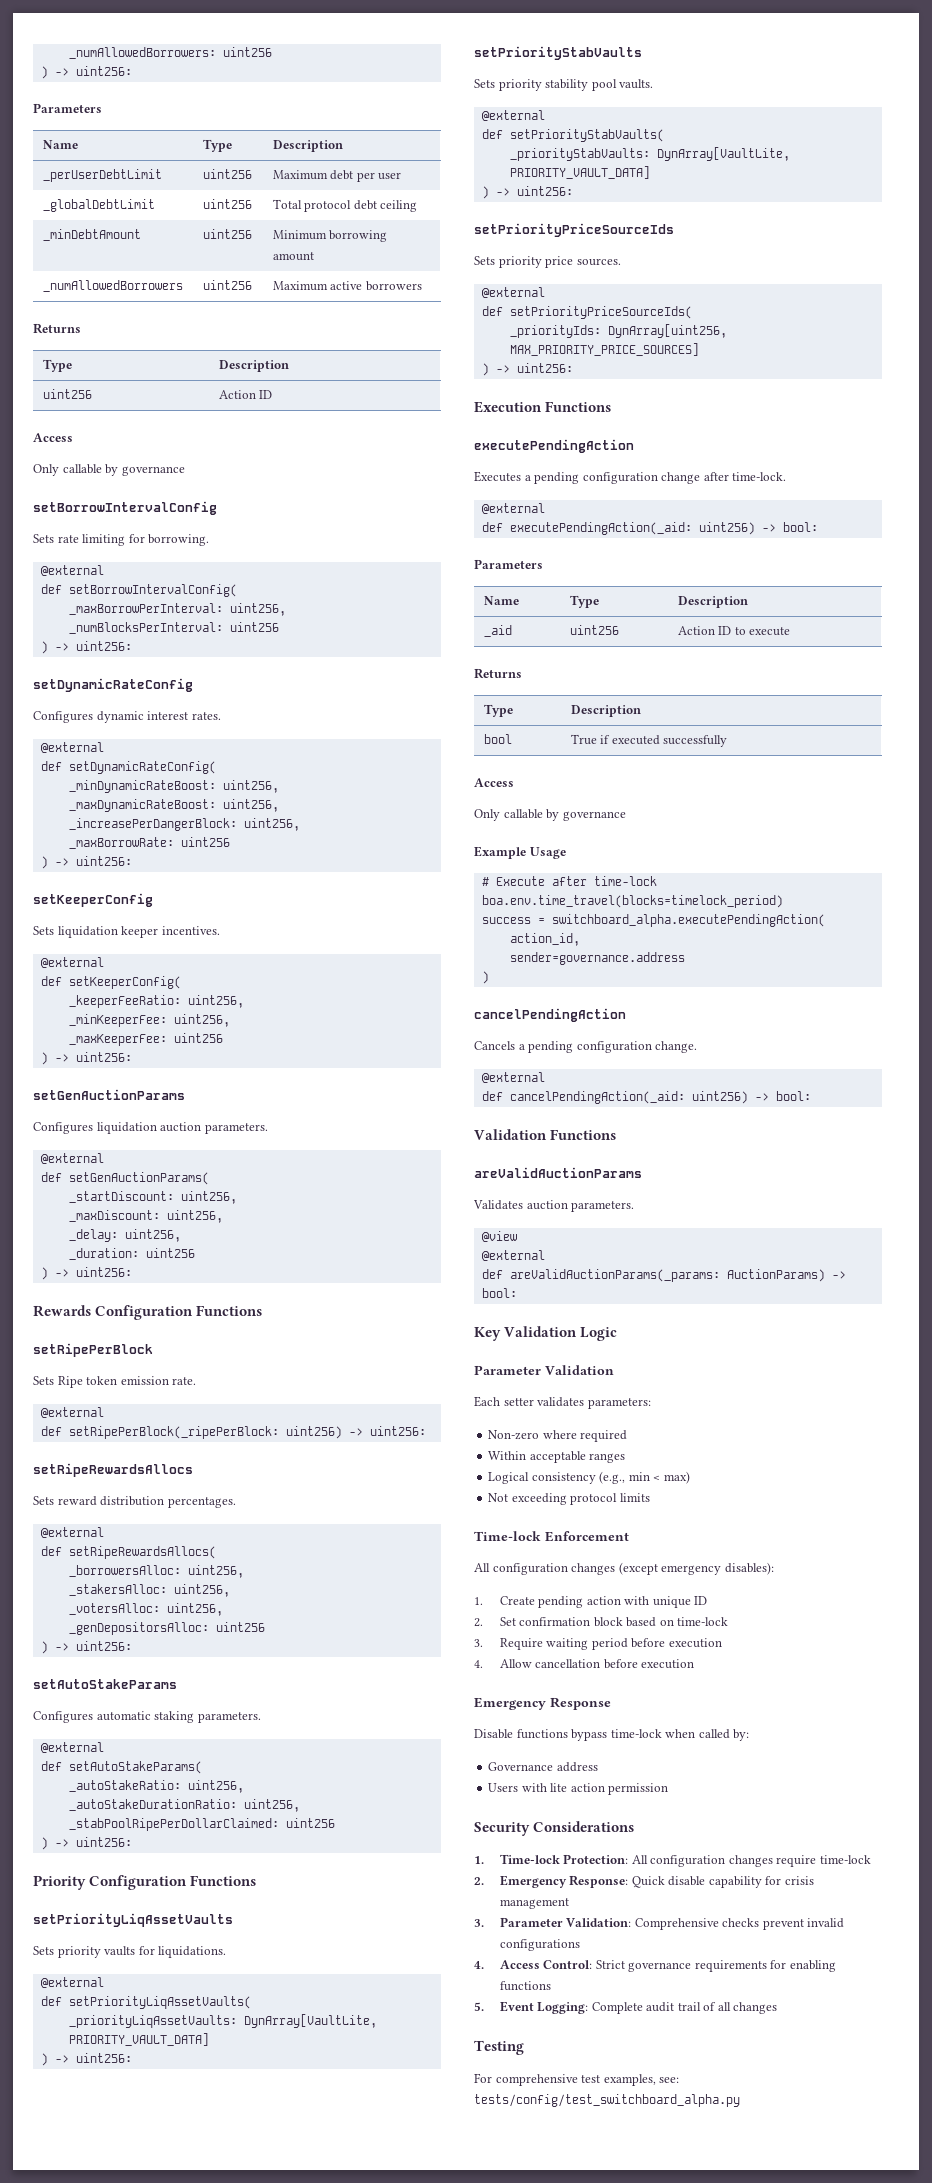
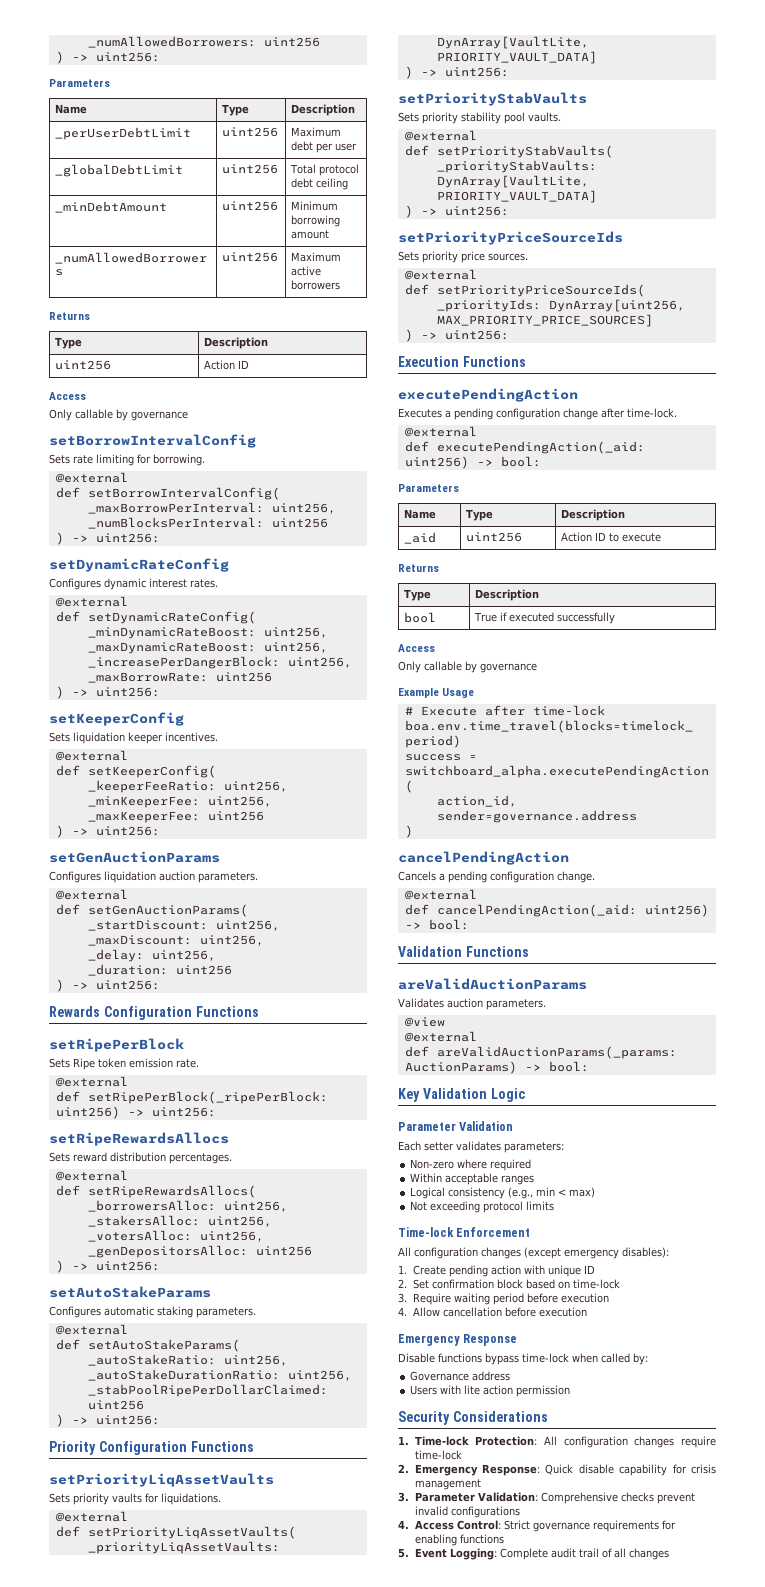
- Testing
- For comprehensive test examples, see: tests/config/test_switchboard_alpha.py

